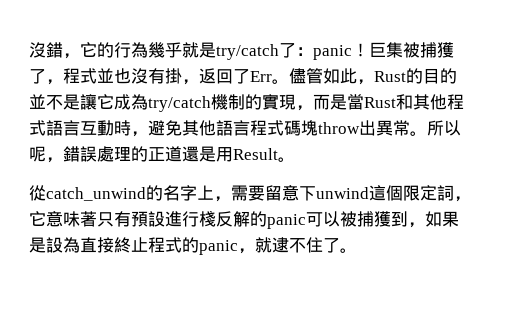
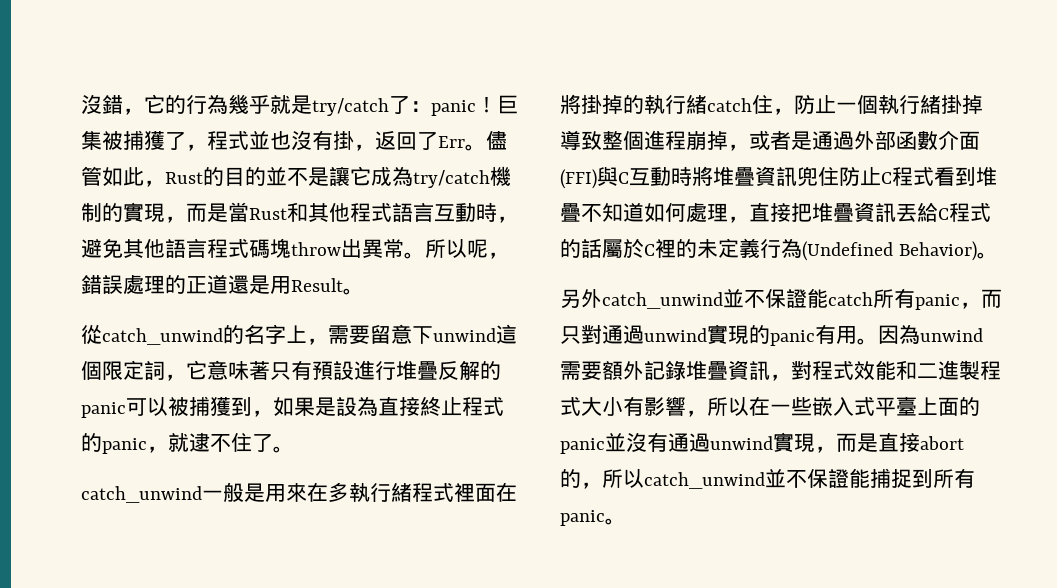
- 從catch_unwind的名字上，需要留意下unwind這個限定詞，它意味著只有預設進行棧反解的panic可以被捕獲到，如果是設為直接終止程式的panic，就逮不住了。
+ 從catch_unwind的名字上，需要留意下unwind這個限定詞，它意味著只有預設進行堆疊反解的panic可以被捕獲到，如果是設為直接終止程式的panic，就逮不住了。
+ catch_unwind一般是用來在多執行緒程式裡面在將掛掉的執行緒catch住，防止一個執行緒掛掉導致整個進程崩掉，或者是通過外部函數介面(FFI)與C互動時將堆疊資訊兜住防止C程式看到堆疊不知道如何處理，直接把堆疊資訊丟給C程式的話屬於C裡的未定義行為(Undefined Behavior)。
+ 另外catch_unwind並不保證能catch所有panic，而只對通過unwind實現的panic有用。因為unwind需要額外記錄堆疊資訊，對程式效能和二進製程式大小有影響，所以在一些嵌入式平臺上面的panic並沒有通過unwind實現，而是直接abort的，所以catch_unwind並不保證能捕捉到所有panic。

